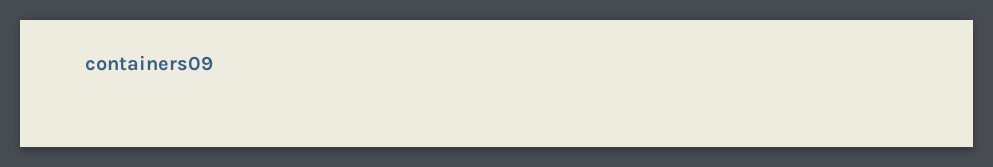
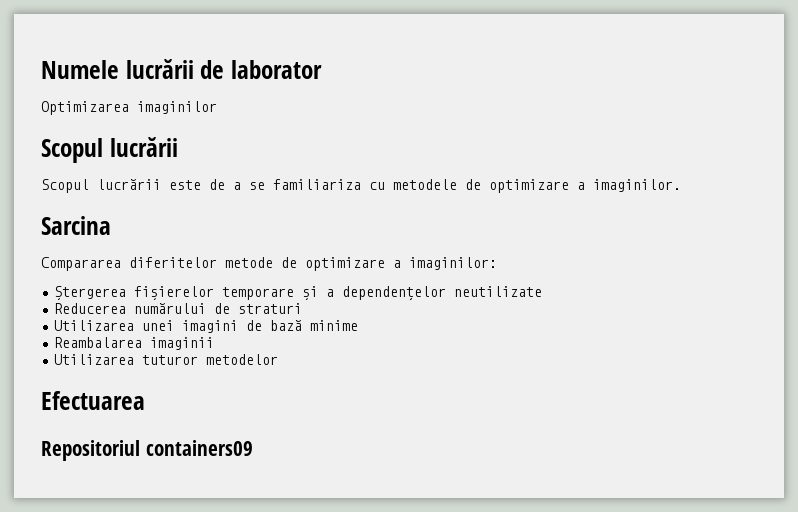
- containers09
+ Numele lucrării de laborator
+ Optimizarea imaginilor
+ Scopul lucrării
+ Scopul lucrării este de a se familiariza cu metodele de optimizare a imaginilor.
+ Sarcina
+ Compararea diferitelor metode de optimizare a imaginilor:
+ Ștergerea fișierelor temporare și a dependențelor neutilizate
+ Reducerea numărului de straturi
+ Utilizarea unei imagini de bază minime
+ Reambalarea imaginii
+ Utilizarea tuturor metodelor
+ Efectuarea
+ Repositoriul containers09

